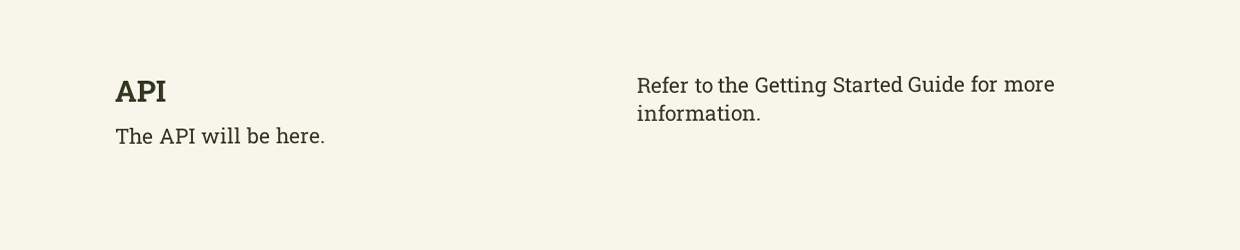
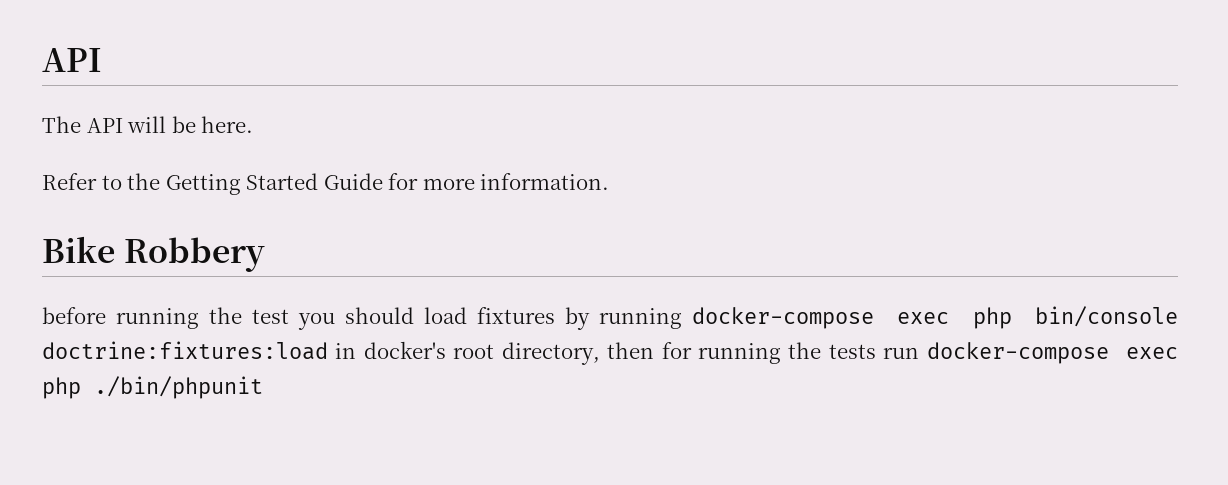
+ Bike Robbery
+ before running the test you should load fixtures by running docker-compose exec php bin/console doctrine:fixtures:load in docker's root directory, then for running the tests run docker-compose exec php ./bin/phpunit

